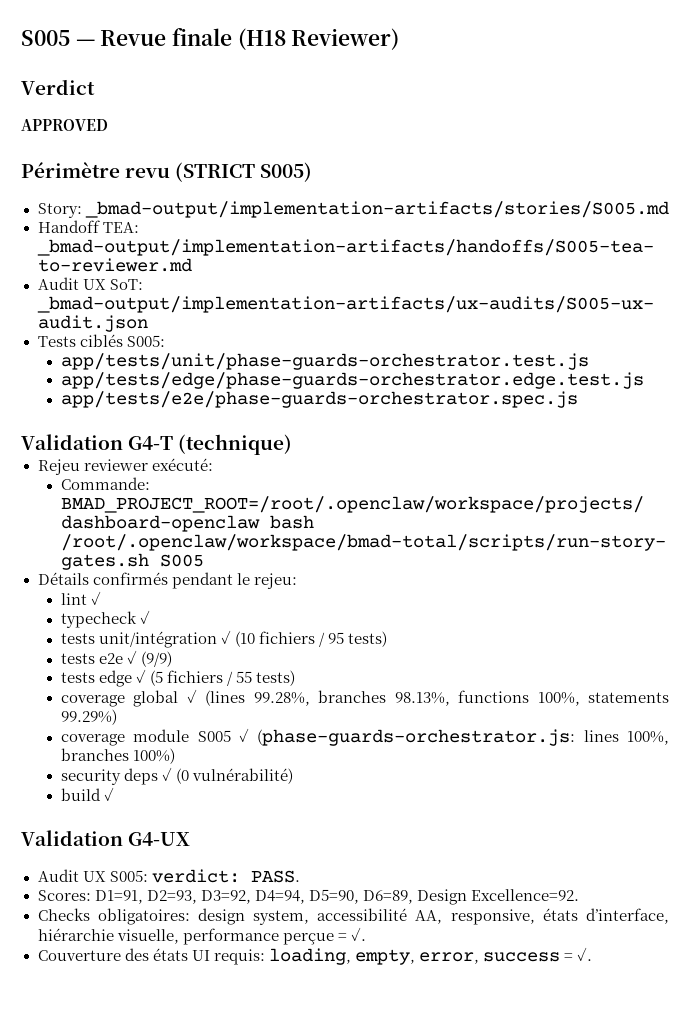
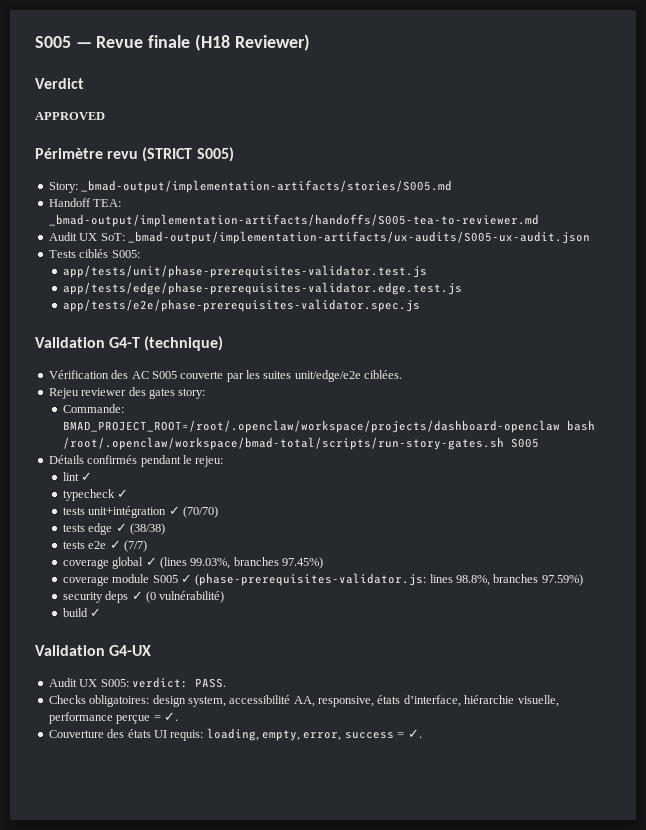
- app/tests/unit/phase-guards-orchestrator.test.js
- app/tests/edge/phase-guards-orchestrator.edge.test.js
- app/tests/e2e/phase-guards-orchestrator.spec.js
+ app/tests/unit/phase-prerequisites-validator.test.js
+ app/tests/edge/phase-prerequisites-validator.edge.test.js
+ app/tests/e2e/phase-prerequisites-validator.spec.js
+ Vérification des AC S005 couverte par les suites unit/edge/e2e ciblées.
- Rejeu reviewer exécuté:
+ Rejeu reviewer des gates story:
- tests unit/intégration ✓ (10 fichiers / 95 tests)
- tests e2e ✓ (9/9)
- tests edge ✓ (5 fichiers / 55 tests)
- coverage global ✓ (lines 99.28%, branches 98.13%, functions 100%, statements 99.29%)
+ tests unit+intégration ✓ (70/70)
+ tests edge ✓ (38/38)
+ tests e2e ✓ (7/7)
+ coverage global ✓ (lines 99.03%, branches 97.45%)
- coverage module S005 ✓ (phase-guards-orchestrator.js: lines 100%, branches 100%)
+ coverage module S005 ✓ (phase-prerequisites-validator.js: lines 98.8%, branches 97.59%)
- Scores: D1=91, D2=93, D3=92, D4=94, D5=90, D6=89, Design Excellence=92.

